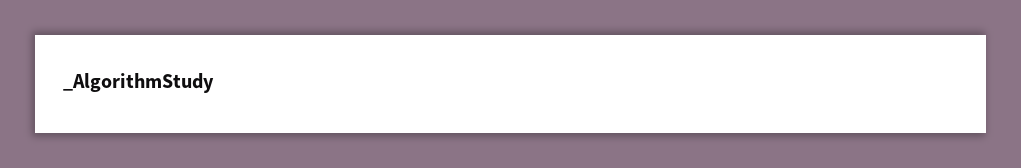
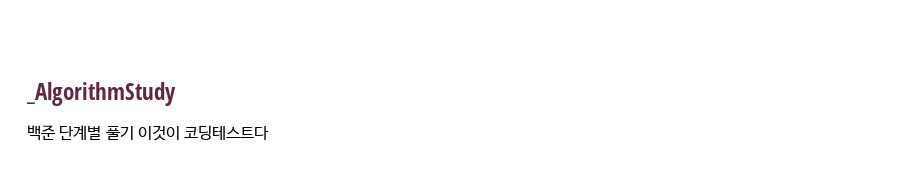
+ 백준 단계별 풀기 이것이 코딩테스트다

